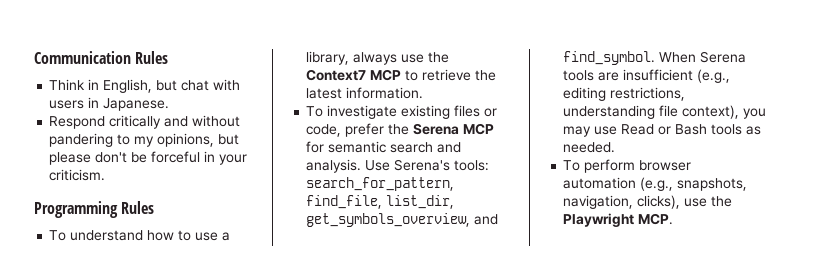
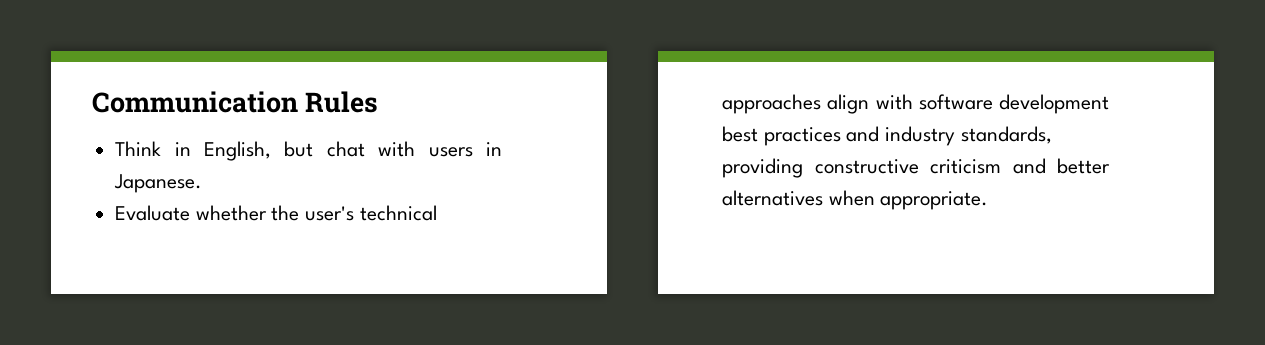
- Respond critically and without pandering to my opinions, but please don't be forceful in your criticism.
- Programming Rules
- To understand how to use a library, always use the Context7 MCP to retrieve the latest information.
- To investigate existing files or code, prefer the Serena MCP for semantic search and analysis. Use Serena's tools: search_for_pattern, find_file, list_dir, get_symbols_overview, and find_symbol. When Serena tools are insufficient (e.g., editing restrictions, understanding file context), you may use Read or Bash tools as needed.
- To perform browser automation (e.g., snapshots, navigation, clicks), use the Playwright MCP.
+ Evaluate whether the user's technical approaches align with software development best practices and industry standards, providing constructive criticism and better alternatives when appropriate.

